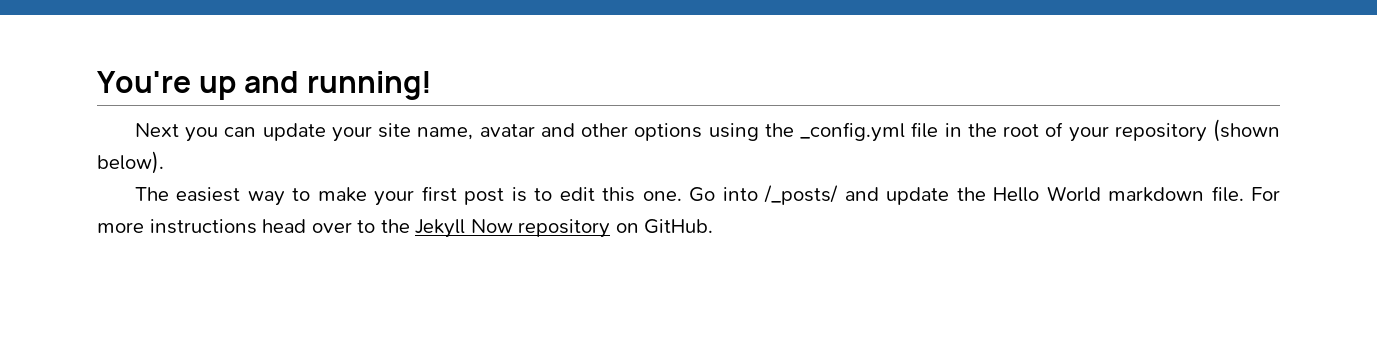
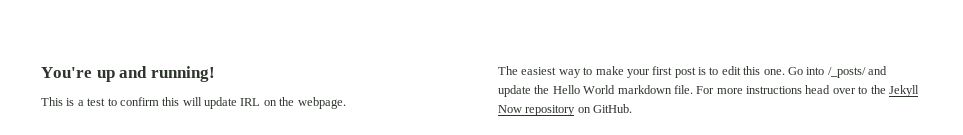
- Next you can update your site name, avatar and other options using the _config.yml file in the root of your repository (shown below).
+ This is a test to confirm this will update IRL on the webpage.

